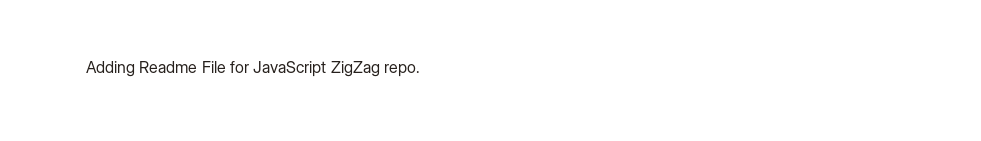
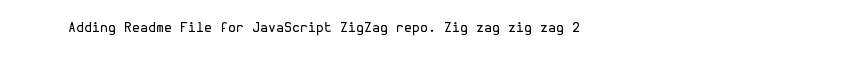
+ Zig zag zig zag 2

